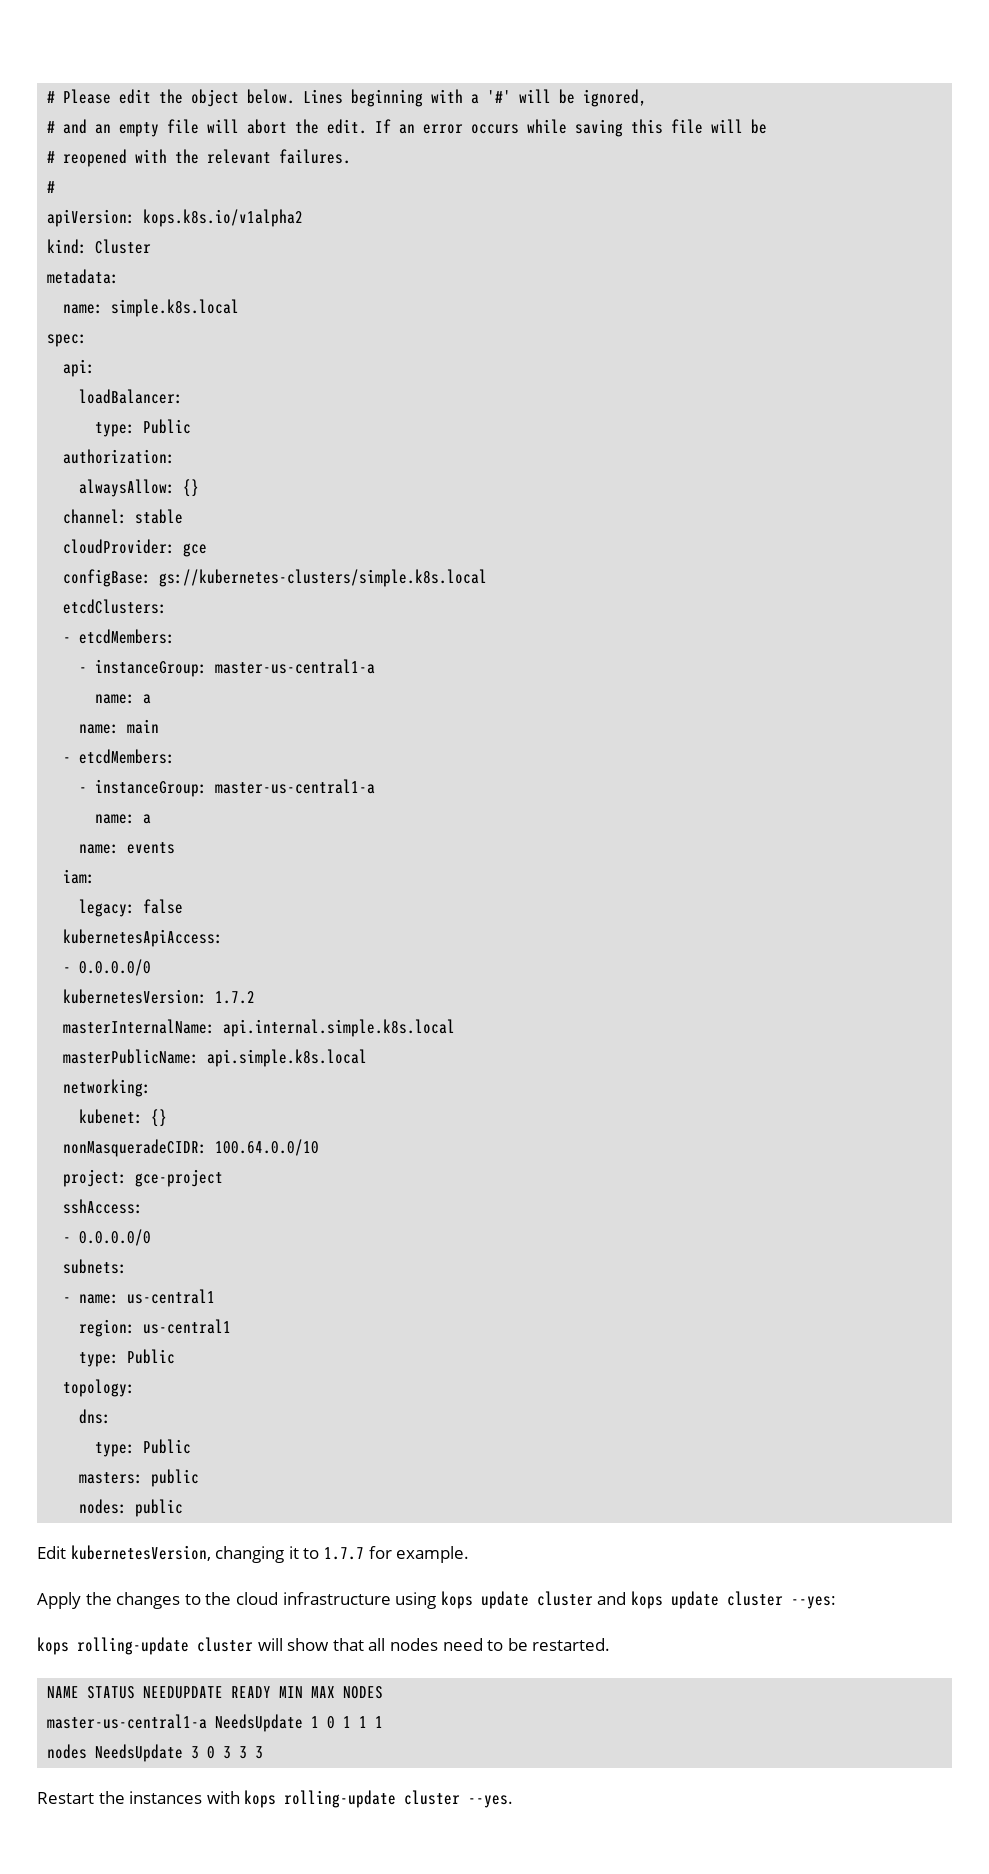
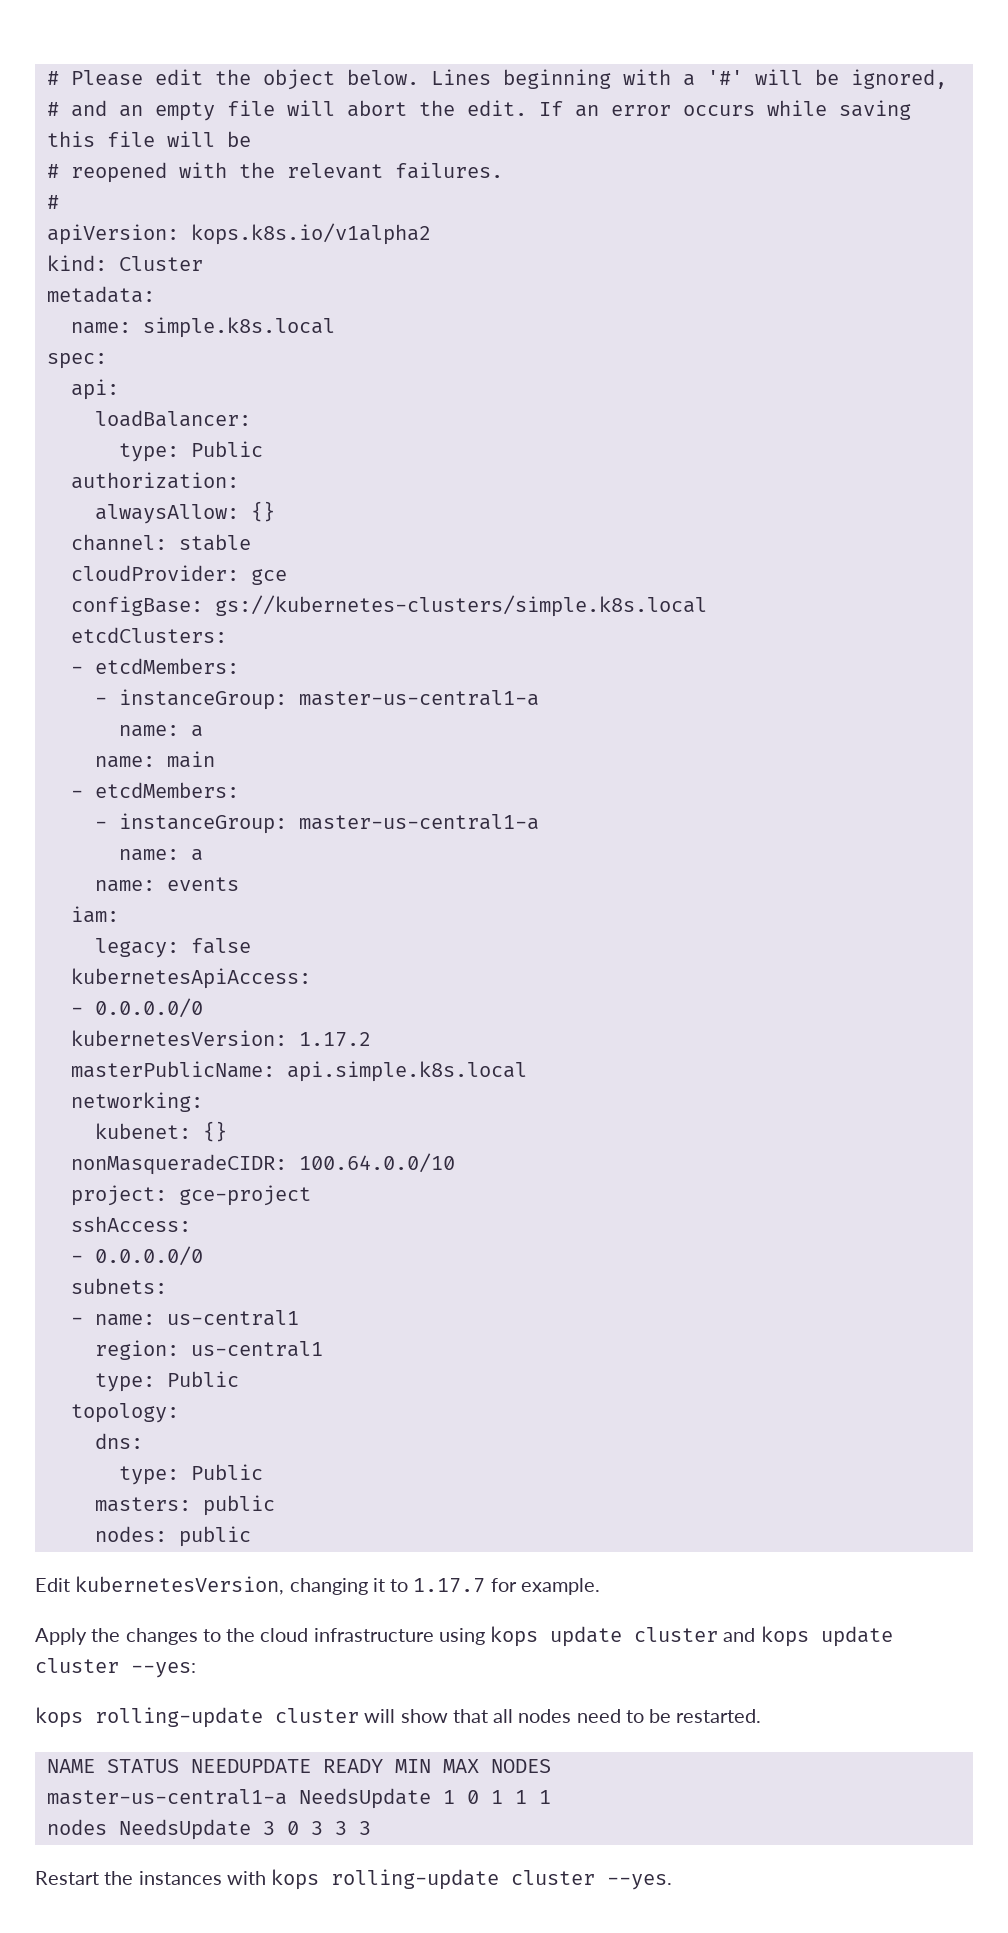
- kubernetesVersion: 1.7.2
- masterInternalName: api.internal.simple.k8s.local
+ kubernetesVersion: 1.17.2
- Edit kubernetesVersion, changing it to 1.7.7 for example.
+ Edit kubernetesVersion, changing it to 1.17.7 for example.

